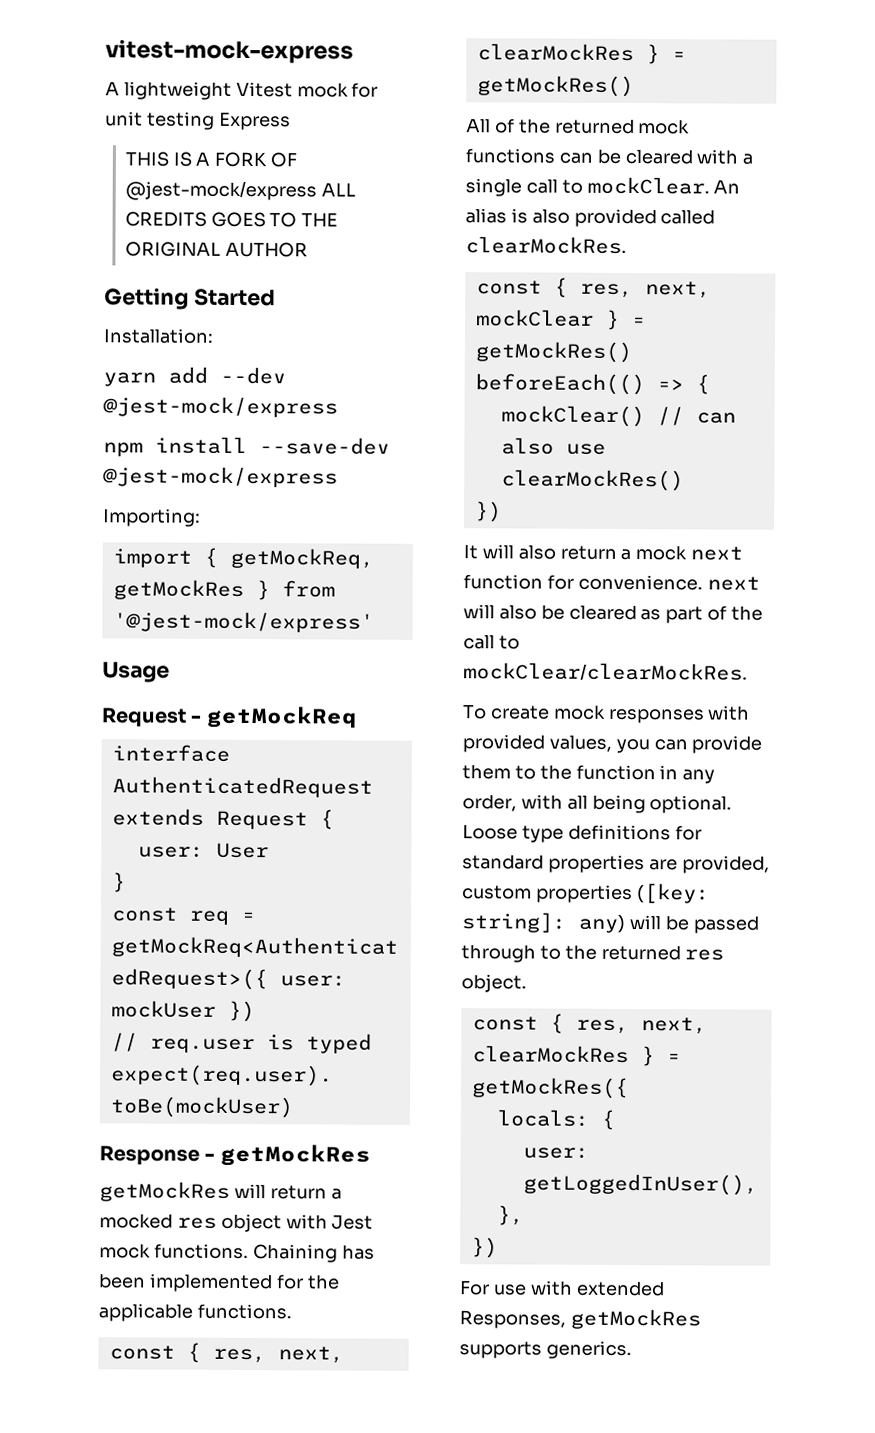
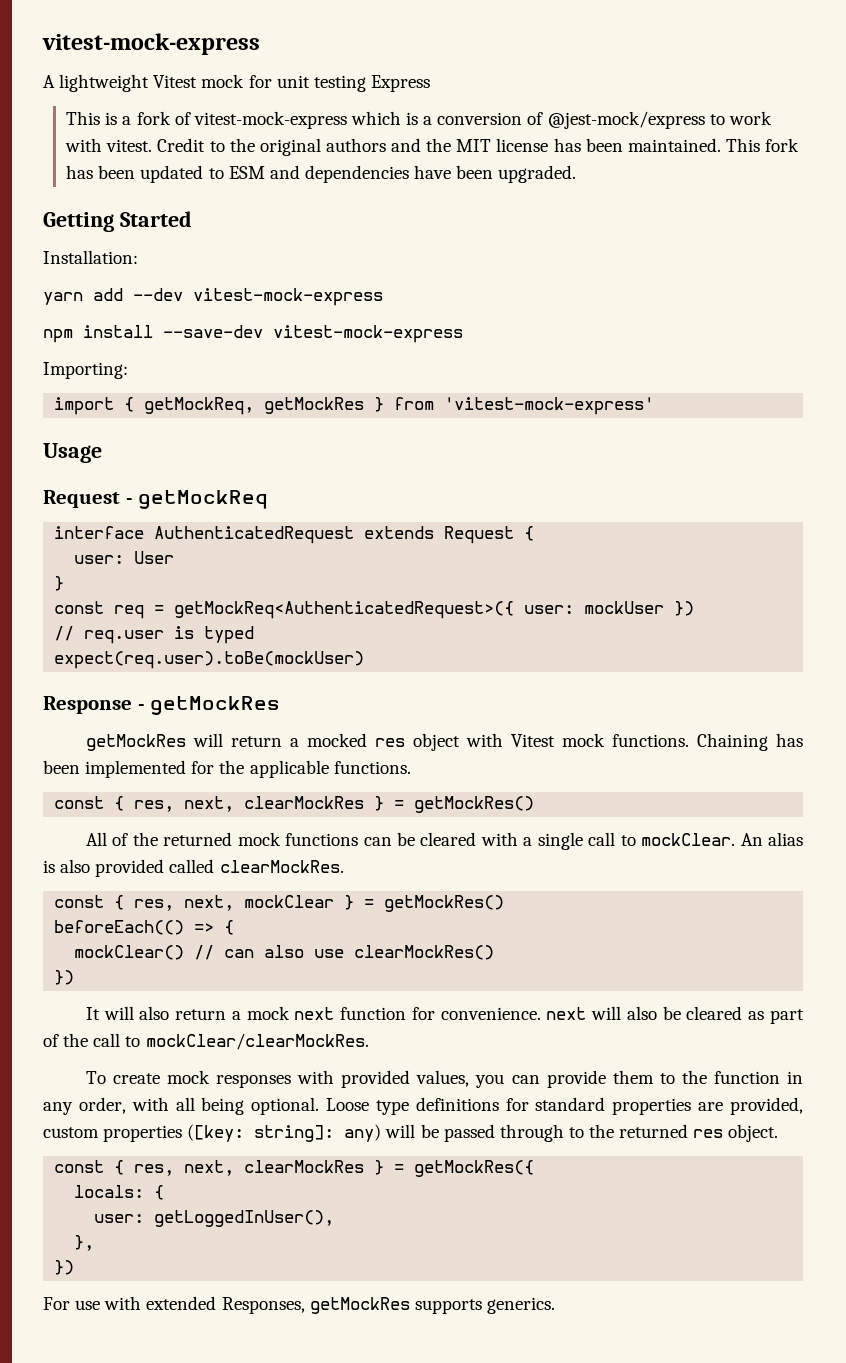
- THIS IS A FORK OF @jest-mock/express ALL CREDITS GOES TO THE ORIGINAL AUTHOR
+ This is a fork of vitest-mock-express which is a conversion of @jest-mock/express to work with vitest. Credit to the original authors and the MIT license has been maintained. This fork has been updated to ESM and dependencies have been upgraded.
- yarn add --dev @jest-mock/express
+ yarn add --dev vitest-mock-express
- npm install --save-dev @jest-mock/express
+ npm install --save-dev vitest-mock-express
- import { getMockReq, getMockRes } from '@jest-mock/express'
+ import { getMockReq, getMockRes } from 'vitest-mock-express'
- getMockRes will return a mocked res object with Jest mock functions.
+ getMockRes will return a mocked res object with Vitest mock functions.

